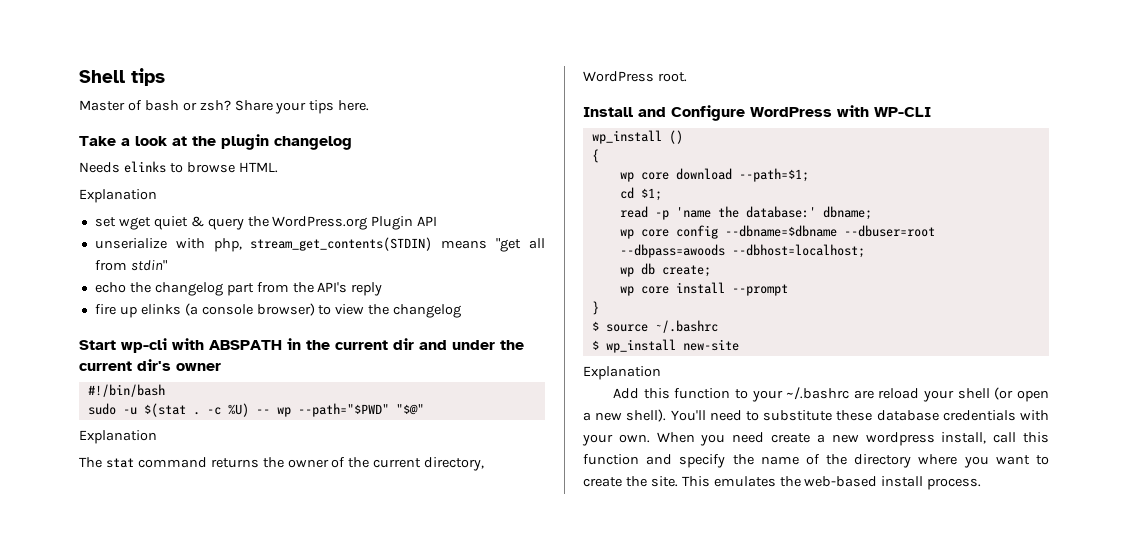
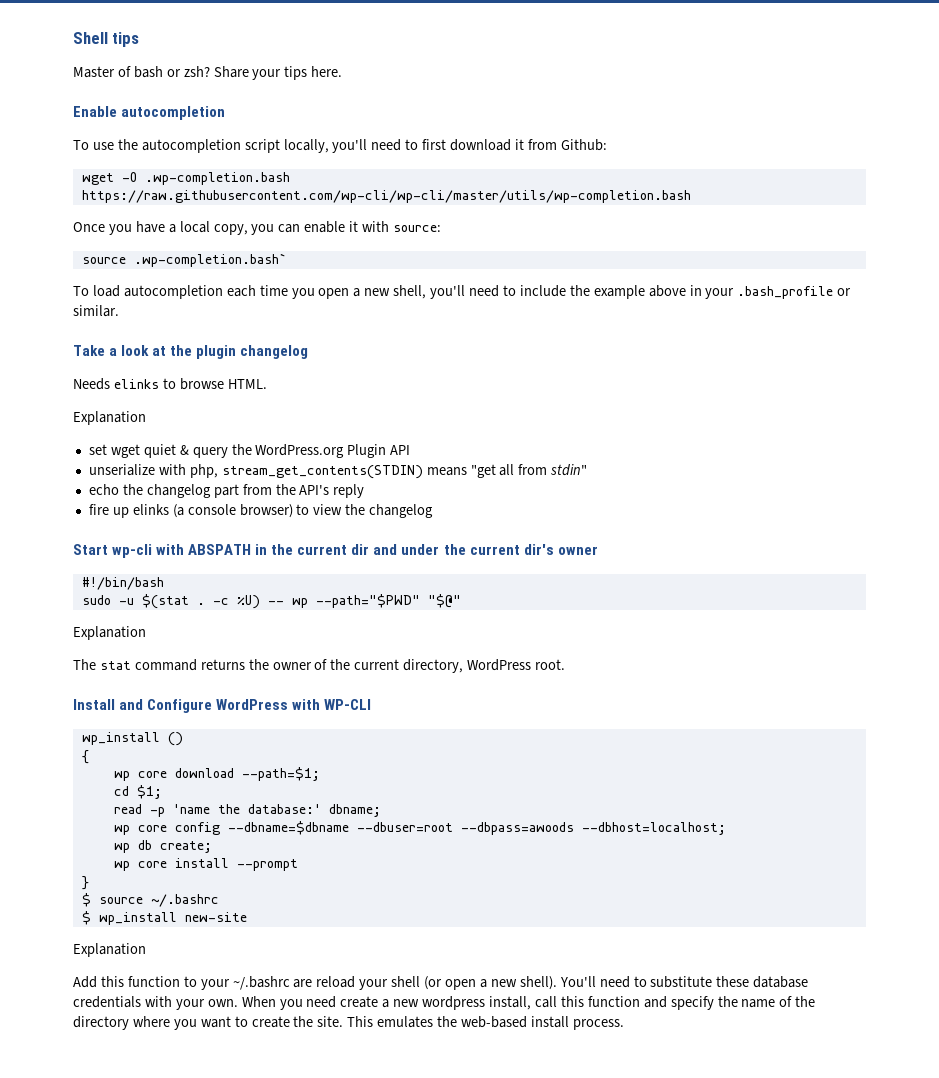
+ Enable autocompletion
+ To use the autocompletion script locally, you'll need to first download it from Github:
+ wget -O .wp-completion.bash https://raw.githubusercontent.com/wp-cli/wp-cli/master/utils/wp-completion.bash
+ Once you have a local copy, you can enable it with source:
+ source .wp-completion.bash`
+ To load autocompletion each time you open a new shell, you'll need to include the example above in your .bash_profile or similar.

